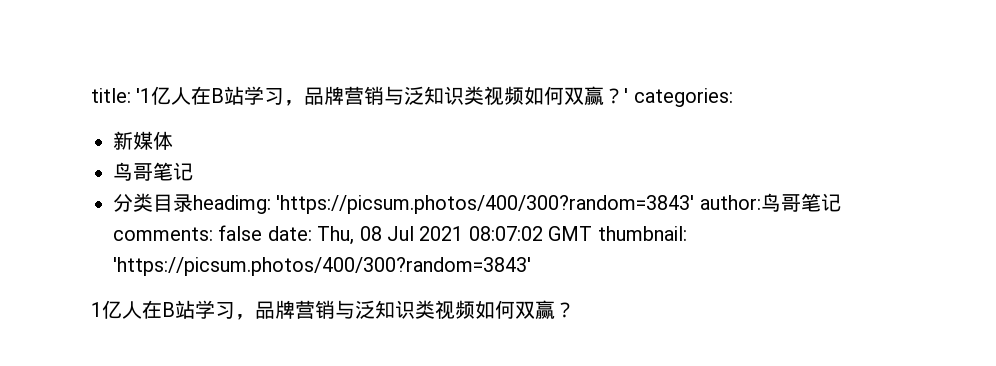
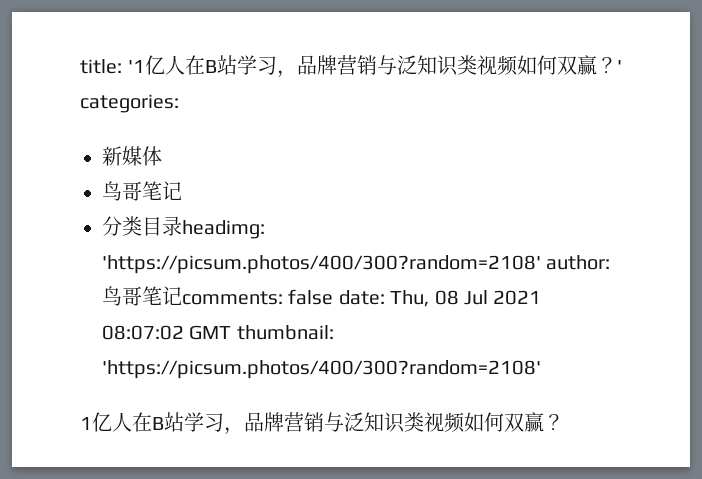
- 分类目录headimg: 'https://picsum.photos/400/300?random=3843' author:鸟哥笔记comments: false date: Thu, 08 Jul 2021 08:07:02 GMT thumbnail: 'https://picsum.photos/400/300?random=3843'
+ 分类目录headimg: 'https://picsum.photos/400/300?random=2108' author:鸟哥笔记comments: false date: Thu, 08 Jul 2021 08:07:02 GMT thumbnail: 'https://picsum.photos/400/300?random=2108'

